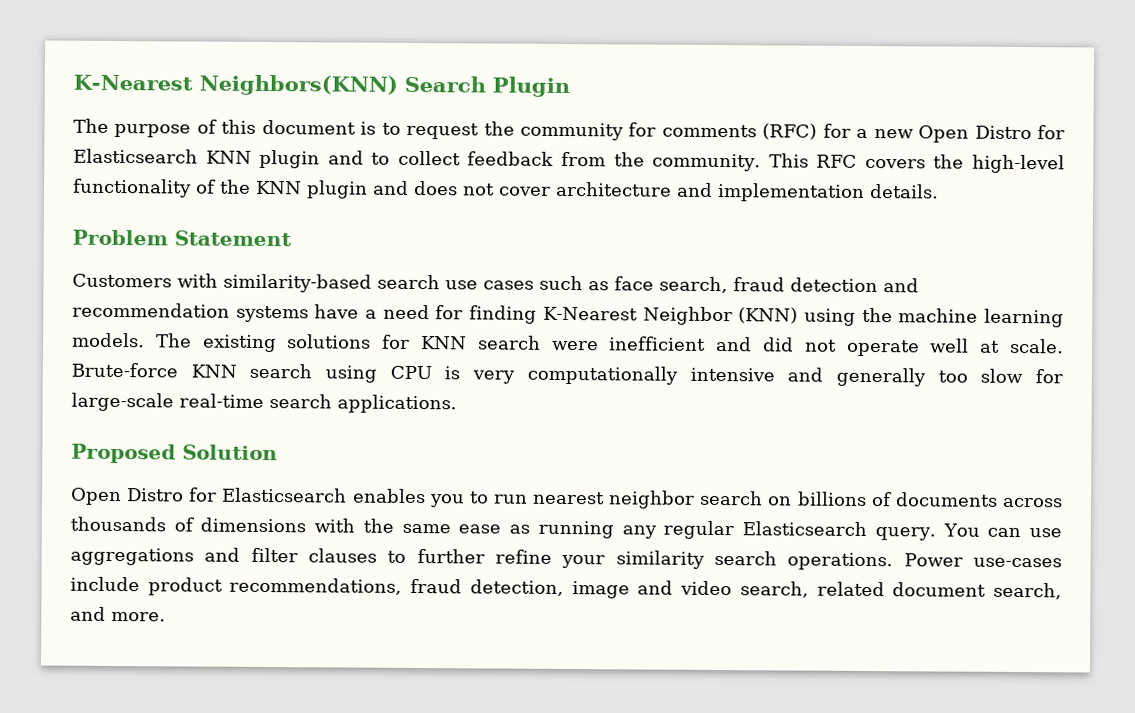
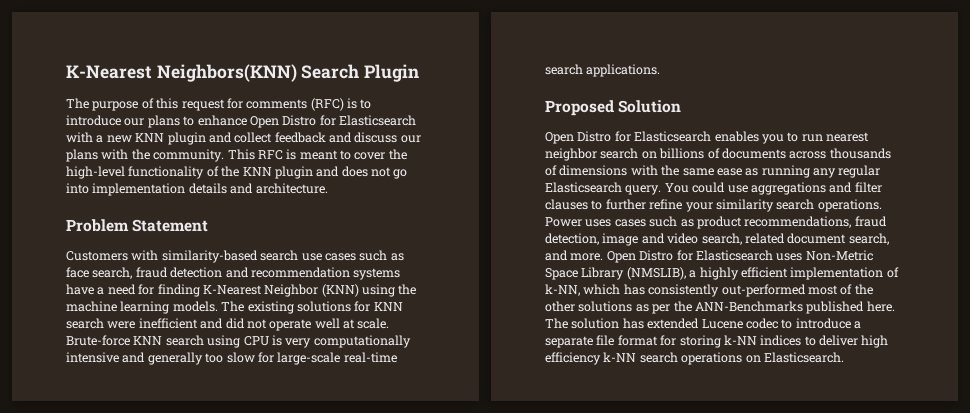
- The purpose of this document is to request the community for comments (RFC) for a new Open Distro for Elasticsearch KNN plugin and to collect feedback from the community. This RFC covers the high-level functionality of the KNN plugin and does not cover architecture and implementation details.
+ The purpose of this request for comments (RFC) is to introduce our plans to enhance Open Distro for Elasticsearch with a new KNN plugin and collect feedback and discuss our plans with the community. This RFC is meant to cover the high-level functionality of the KNN plugin and does not go into implementation details and architecture.
- You can use aggregations and filter clauses to further refine your similarity search operations.
+ You could use aggregations and filter clauses to further refine your similarity search operations.
- Power use-cases include product recommendations, fraud detection, image and video search, related document search, and more.
+ Power uses cases such as product recommendations, fraud detection, image and video search, related document search, and more.
+ Open Distro for Elasticsearch uses Non-Metric Space Library (NMSLIB), a highly efficient implementation of k-NN, which has consistently out-performed most of the other solutions as per the ANN-Benchmarks published here. The solution has extended Lucene codec to introduce a separate file format for storing k-NN indices to deliver high efficiency k-NN search operations on Elasticsearch.

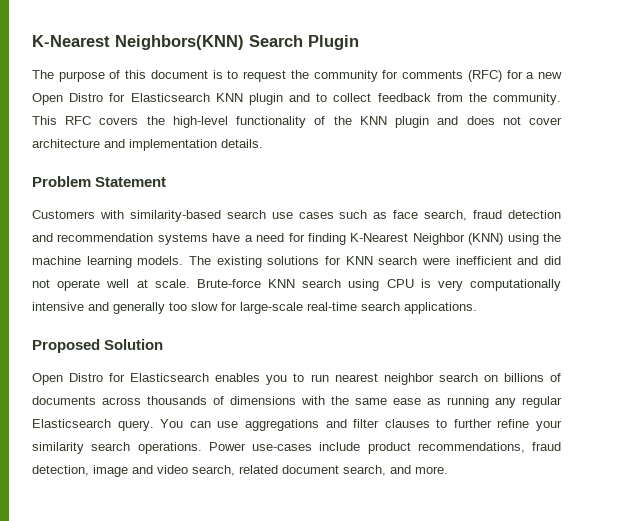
- The purpose of this request for comments (RFC) is to introduce our plans to enhance Open Distro for Elasticsearch with a new KNN plugin and collect feedback and discuss our plans with the community. This RFC is meant to cover the high-level functionality of the KNN plugin and does not go into implementation details and architecture.
+ The purpose of this document is to request the community for comments (RFC) for a new Open Distro for Elasticsearch KNN plugin and to collect feedback from the community. This RFC covers the high-level functionality of the KNN plugin and does not cover architecture and implementation details.
- You could use aggregations and filter clauses to further refine your similarity search operations.
+ You can use aggregations and filter clauses to further refine your similarity search operations.
- Power uses cases such as product recommendations, fraud detection, image and video search, related document search, and more. Open Distro for Elasticsearch uses Non-Metric Space Library (NMSLIB), a highly efficient implementation of k-NN, which has consistently out-performed most of the other solutions as per the ANN-Benchmarks published here. The solution has extended Lucene codec to introduce a separate file format for storing k-NN indices to deliver high efficiency k-NN search operations on Elasticsearch.
+ Power use-cases include product recommendations, fraud detection, image and video search, related document search, and more.

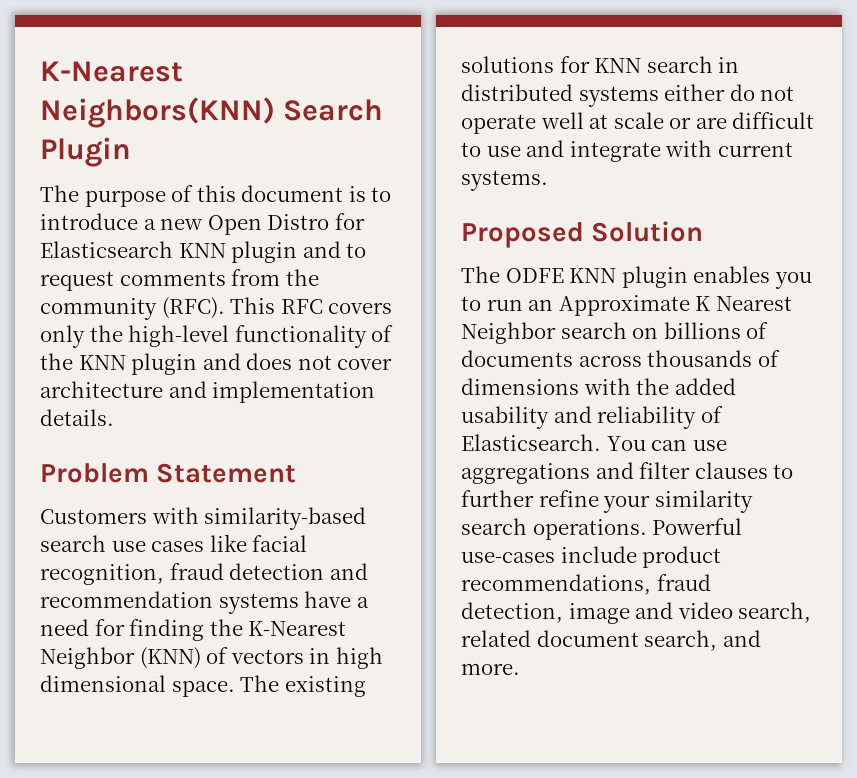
- The purpose of this document is to request the community for comments (RFC) for a new Open Distro for Elasticsearch KNN plugin and to collect feedback from the community.
+ The purpose of this document is to introduce a new Open Distro for Elasticsearch KNN plugin and to request comments from the community (RFC).
- This RFC covers the high-level functionality of the KNN plugin and does not cover architecture and implementation details.
+ This RFC covers only the high-level functionality of the KNN plugin and does not cover architecture and implementation details.
- Customers with similarity-based search use cases such as face search, fraud detection and recommendation systems have a need for finding K-Nearest Neighbor (KNN) using the machine learning models.
+ Customers with similarity-based search use cases like facial recognition, fraud detection and recommendation systems have a need for finding the K-Nearest Neighbor (KNN) of vectors in high dimensional space.
- The existing solutions for KNN search were inefficient and did not operate well at scale. Brute-force KNN search using CPU is very computationally intensive and generally too slow for large-scale real-time search applications.
+ The existing solutions for KNN search in distributed systems either do not operate well at scale or are difficult to use and integrate with current systems.
  Proposed Solution
- Open Distro for Elasticsearch enables you to run nearest neighbor search on billions of documents across thousands of dimensions with the same ease as running any regular Elasticsearch query.
+ The ODFE KNN plugin enables you to run an Approximate K Nearest Neighbor search on billions of documents across thousands of dimensions with the added usability and reliability of Elasticsearch.
- Power use-cases include product recommendations, fraud detection, image and video search, related document search, and more.
+ Powerful use-cases include product recommendations, fraud detection, image and video search, related document search, and more.

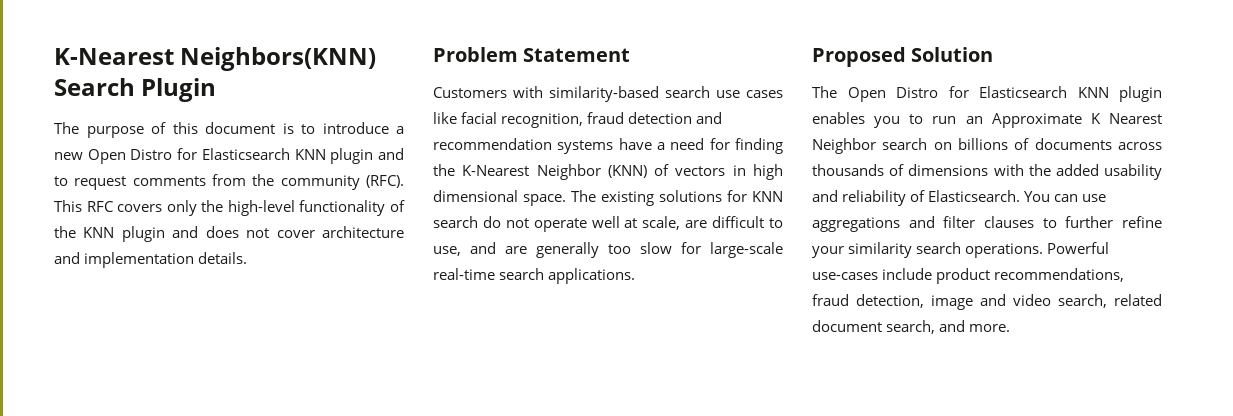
- The existing solutions for KNN search in distributed systems either do not operate well at scale or are difficult to use and integrate with current systems.
+ The existing solutions for KNN search do not operate well at scale, are difficult to use, and are generally too slow for large-scale real-time search applications.
- The ODFE KNN plugin enables you to run an Approximate K Nearest Neighbor search on billions of documents across thousands of dimensions with the added usability and reliability of Elasticsearch.
+ The Open Distro for Elasticsearch KNN plugin enables you to run an Approximate K Nearest Neighbor search on billions of documents across thousands of dimensions with the added usability and reliability of Elasticsearch.

